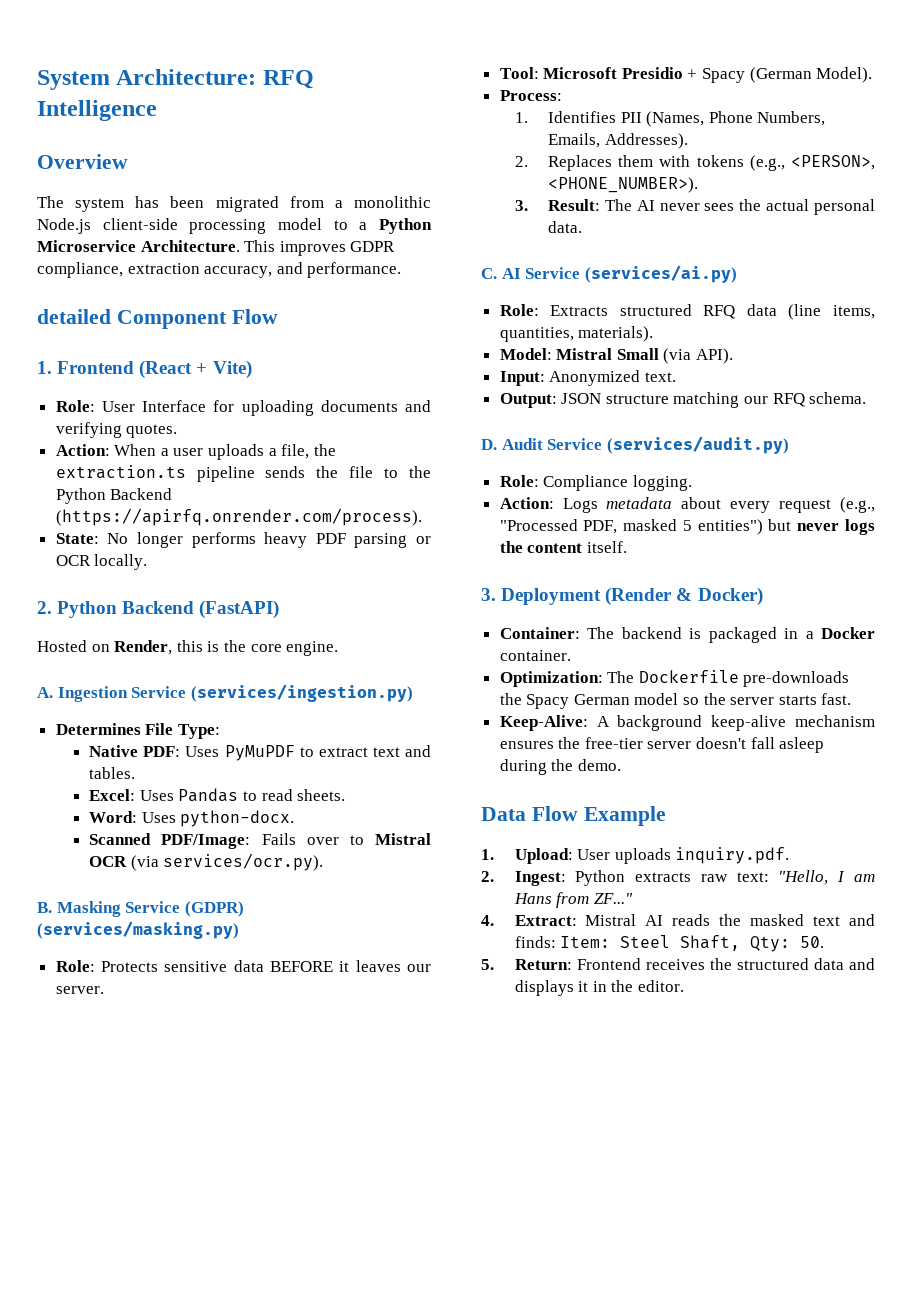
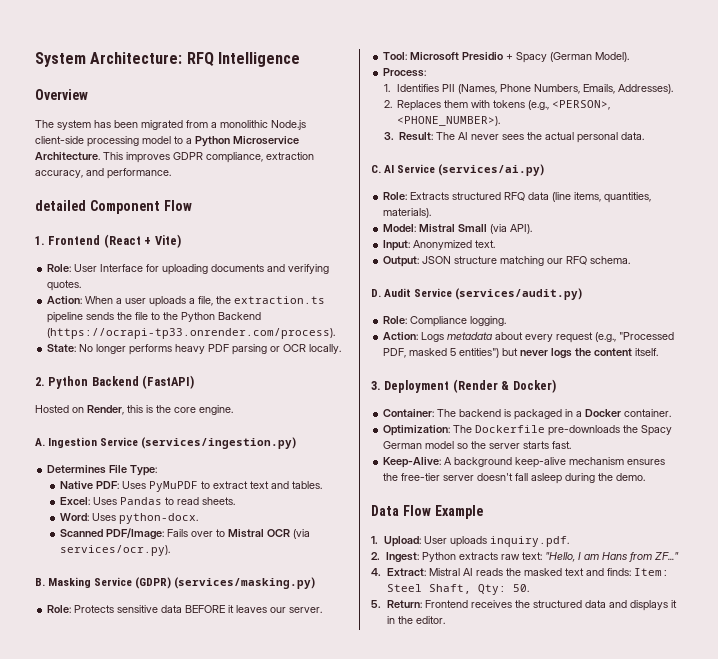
- Action: When a user uploads a file, the extraction.ts pipeline sends the file to the Python Backend (https://apirfq.onrender.com/process).
+ Action: When a user uploads a file, the extraction.ts pipeline sends the file to the Python Backend (https://ocrapi-tp33.onrender.com/process).

